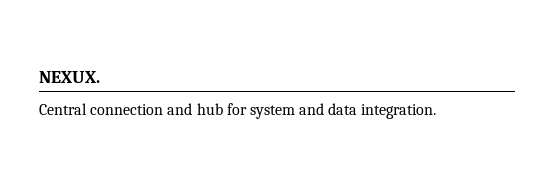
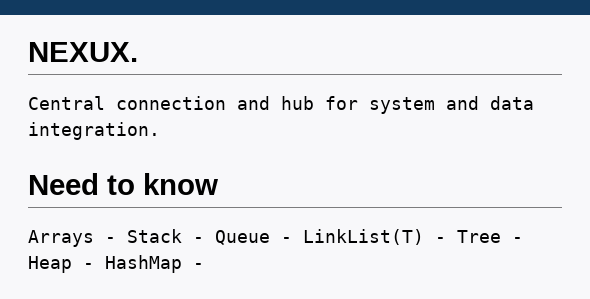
+ Need to know
+ Arrays - Stack - Queue - LinkList(T) - Tree - Heap - HashMap -

